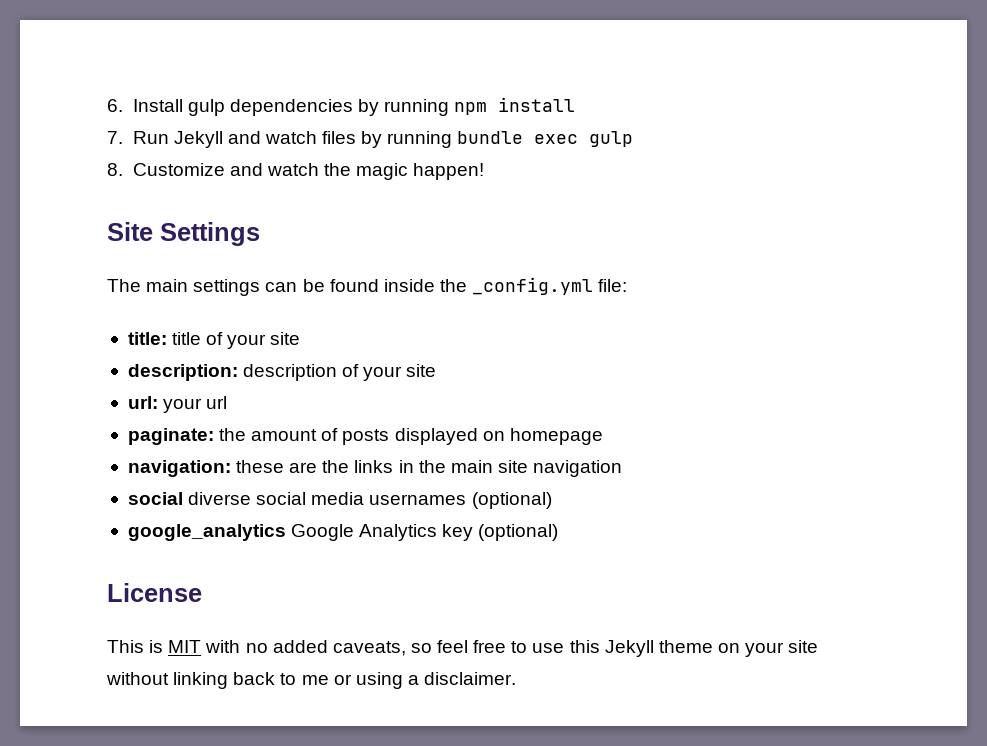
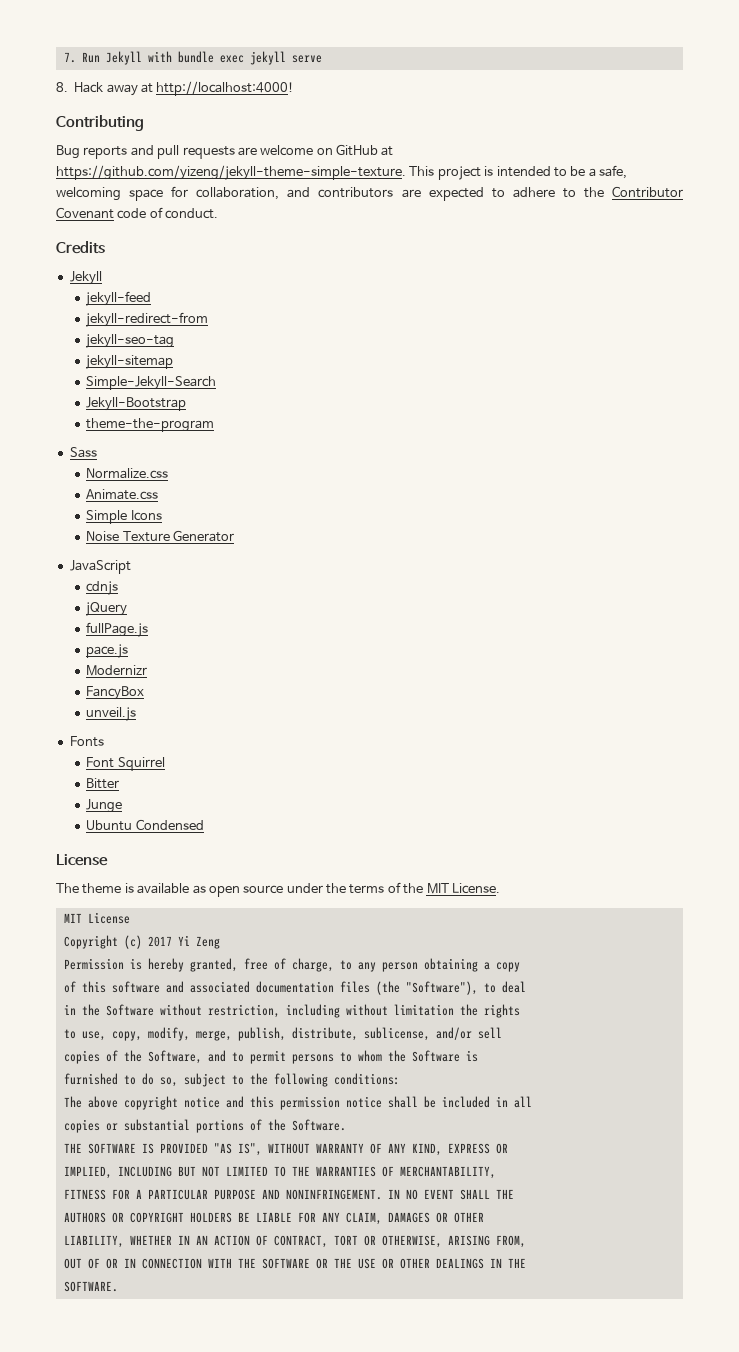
- 6. Install gulp dependencies by running npm install
- 7. Run Jekyll and watch files by running bundle exec gulp
- 8. Customize and watch the magic happen!
- Site Settings
- The main settings can be found inside the _config.yml file:
- title: title of your site
- description: description of your site
- url: your url
- paginate: the amount of posts displayed on homepage
- navigation: these are the links in the main site navigation
- social diverse social media usernames (optional)
- google_analytics Google Analytics key (optional)
+ 7. Run Jekyll with bundle exec jekyll serve
+ 8. Hack away at http://localhost:4000!
+ Contributing
+ Bug reports and pull requests are welcome on GitHub at https://github.com/yizeng/jekyll-theme-simple-texture. This project is intended to be a safe, welcoming space for collaboration, and contributors are expected to adhere to the Contributor Covenant code of conduct.
+ Credits
+ Jekyll
+ jekyll-feed
+ jekyll-redirect-from
+ jekyll-seo-tag
+ jekyll-sitemap
+ Simple-Jekyll-Search
+ Jekyll-Bootstrap
+ theme-the-program
+ Sass
+ Normalize.css
+ Animate.css
+ Simple Icons
+ Noise Texture Generator
+ JavaScript
+ cdnjs
+ jQuery
+ fullPage.js
+ pace.js
+ Modernizr
+ FancyBox
+ unveil.js
+ Fonts
+ Font Squirrel
+ Bitter
+ Junge
+ Ubuntu Condensed
  License
- This is MIT with no added caveats, so feel free to use this Jekyll theme on your site without linking back to me or using a disclaimer.
+ The theme is available as open source under the terms of the MIT License.
+ MIT License
+ Copyright (c) 2017 Yi Zeng
+ Permission is hereby granted, free of charge, to any person obtaining a copy
+ of this software and associated documentation files (the "Software"), to deal
+ in the Software without restriction, including without limitation the rights
+ to use, copy, modify, merge, publish, distribute, sublicense, and/or sell
+ copies of the Software, and to permit persons to whom the Software is
+ furnished to do so, subject to the following conditions:
+ The above copyright notice and this permission notice shall be included in all
+ copies or substantial portions of the Software.
+ THE SOFTWARE IS PROVIDED "AS IS", WITHOUT WARRANTY OF ANY KIND, EXPRESS OR
+ IMPLIED, INCLUDING BUT NOT LIMITED TO THE WARRANTIES OF MERCHANTABILITY,
+ FITNESS FOR A PARTICULAR PURPOSE AND NONINFRINGEMENT. IN NO EVENT SHALL THE
+ AUTHORS OR COPYRIGHT HOLDERS BE LIABLE FOR ANY CLAIM, DAMAGES OR OTHER
+ LIABILITY, WHETHER IN AN ACTION OF CONTRACT, TORT OR OTHERWISE, ARISING FROM,
+ OUT OF OR IN CONNECTION WITH THE SOFTWARE OR THE USE OR OTHER DEALINGS IN THE
+ SOFTWARE.

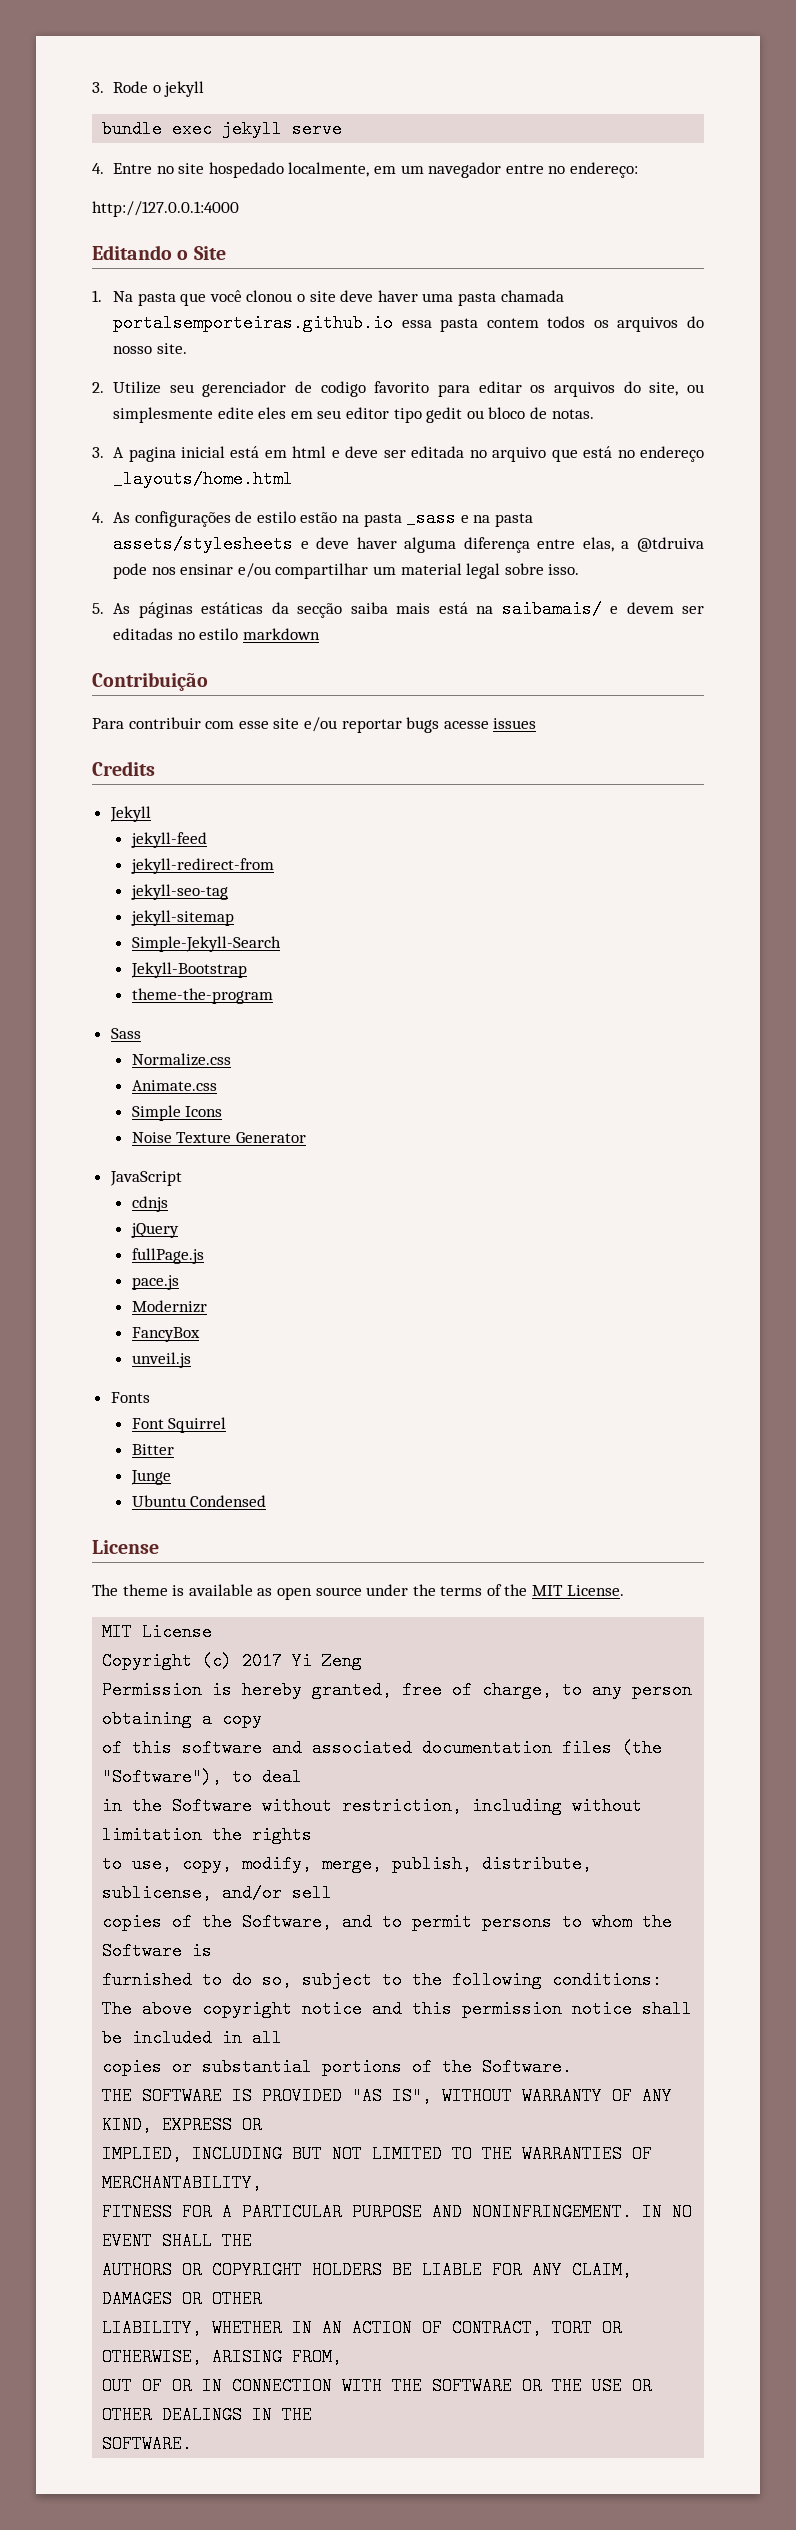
- 7. Run Jekyll with bundle exec jekyll serve
+ 3. Rode o jekyll
+ bundle exec jekyll serve
- 8. Hack away at http://localhost:4000!
- Contributing
- Bug reports and pull requests are welcome on GitHub at https://github.com/yizeng/jekyll-theme-simple-texture. This project is intended to be a safe, welcoming space for collaboration, and contributors are expected to adhere to the Contributor Covenant code of conduct.
+ 4. Entre no site hospedado localmente, em um navegador entre no endereço:
+ http://127.0.0.1:4000
+ Editando o Site
+ 1. Na pasta que você clonou o site deve haver uma pasta chamada portalsemporteiras.github.io essa pasta contem todos os arquivos do nosso site.
+ 2. Utilize seu gerenciador de codigo favorito para editar os arquivos do site, ou simplesmente edite eles em seu editor tipo gedit ou bloco de notas.
+ 3. A pagina inicial está em html e deve ser editada no arquivo que está no endereço _layouts/home.html
+ 4. As configurações de estilo estão na pasta _sass e na pasta assets/stylesheets e deve haver alguma diferença entre elas, a @tdruiva pode nos ensinar e/ou compartilhar um material legal sobre isso.
+ 5. As páginas estáticas da secção saiba mais está na saibamais/ e devem ser editadas no estilo markdown
+ Contribuição
+ Para contribuir com esse site e/ou reportar bugs acesse issues

